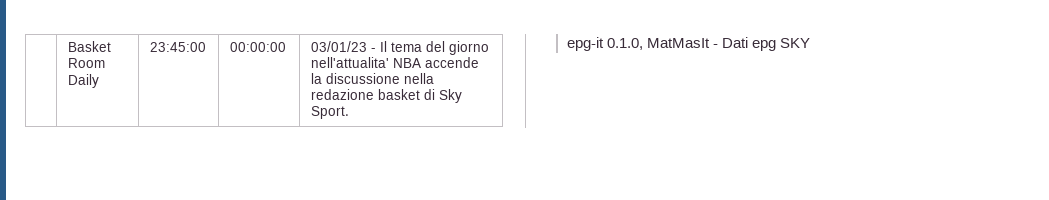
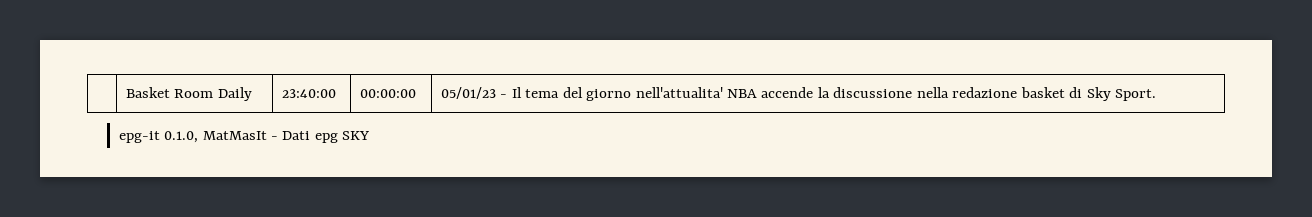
- | Basket Room Daily | 23:45:00 | 00:00:00 | 03/01/23 - Il tema del giorno nell'attualita' NBA accende la discussione nella redazione basket di Sky Sport.
+ | Basket Room Daily | 23:40:00 | 00:00:00 | 05/01/23 - Il tema del giorno nell'attualita' NBA accende la discussione nella redazione basket di Sky Sport.

